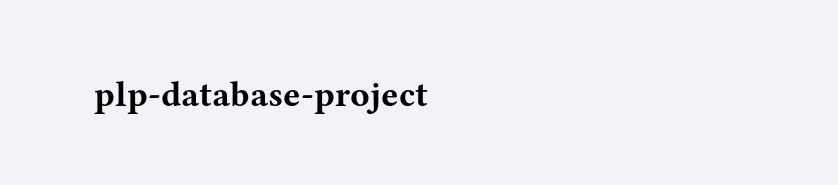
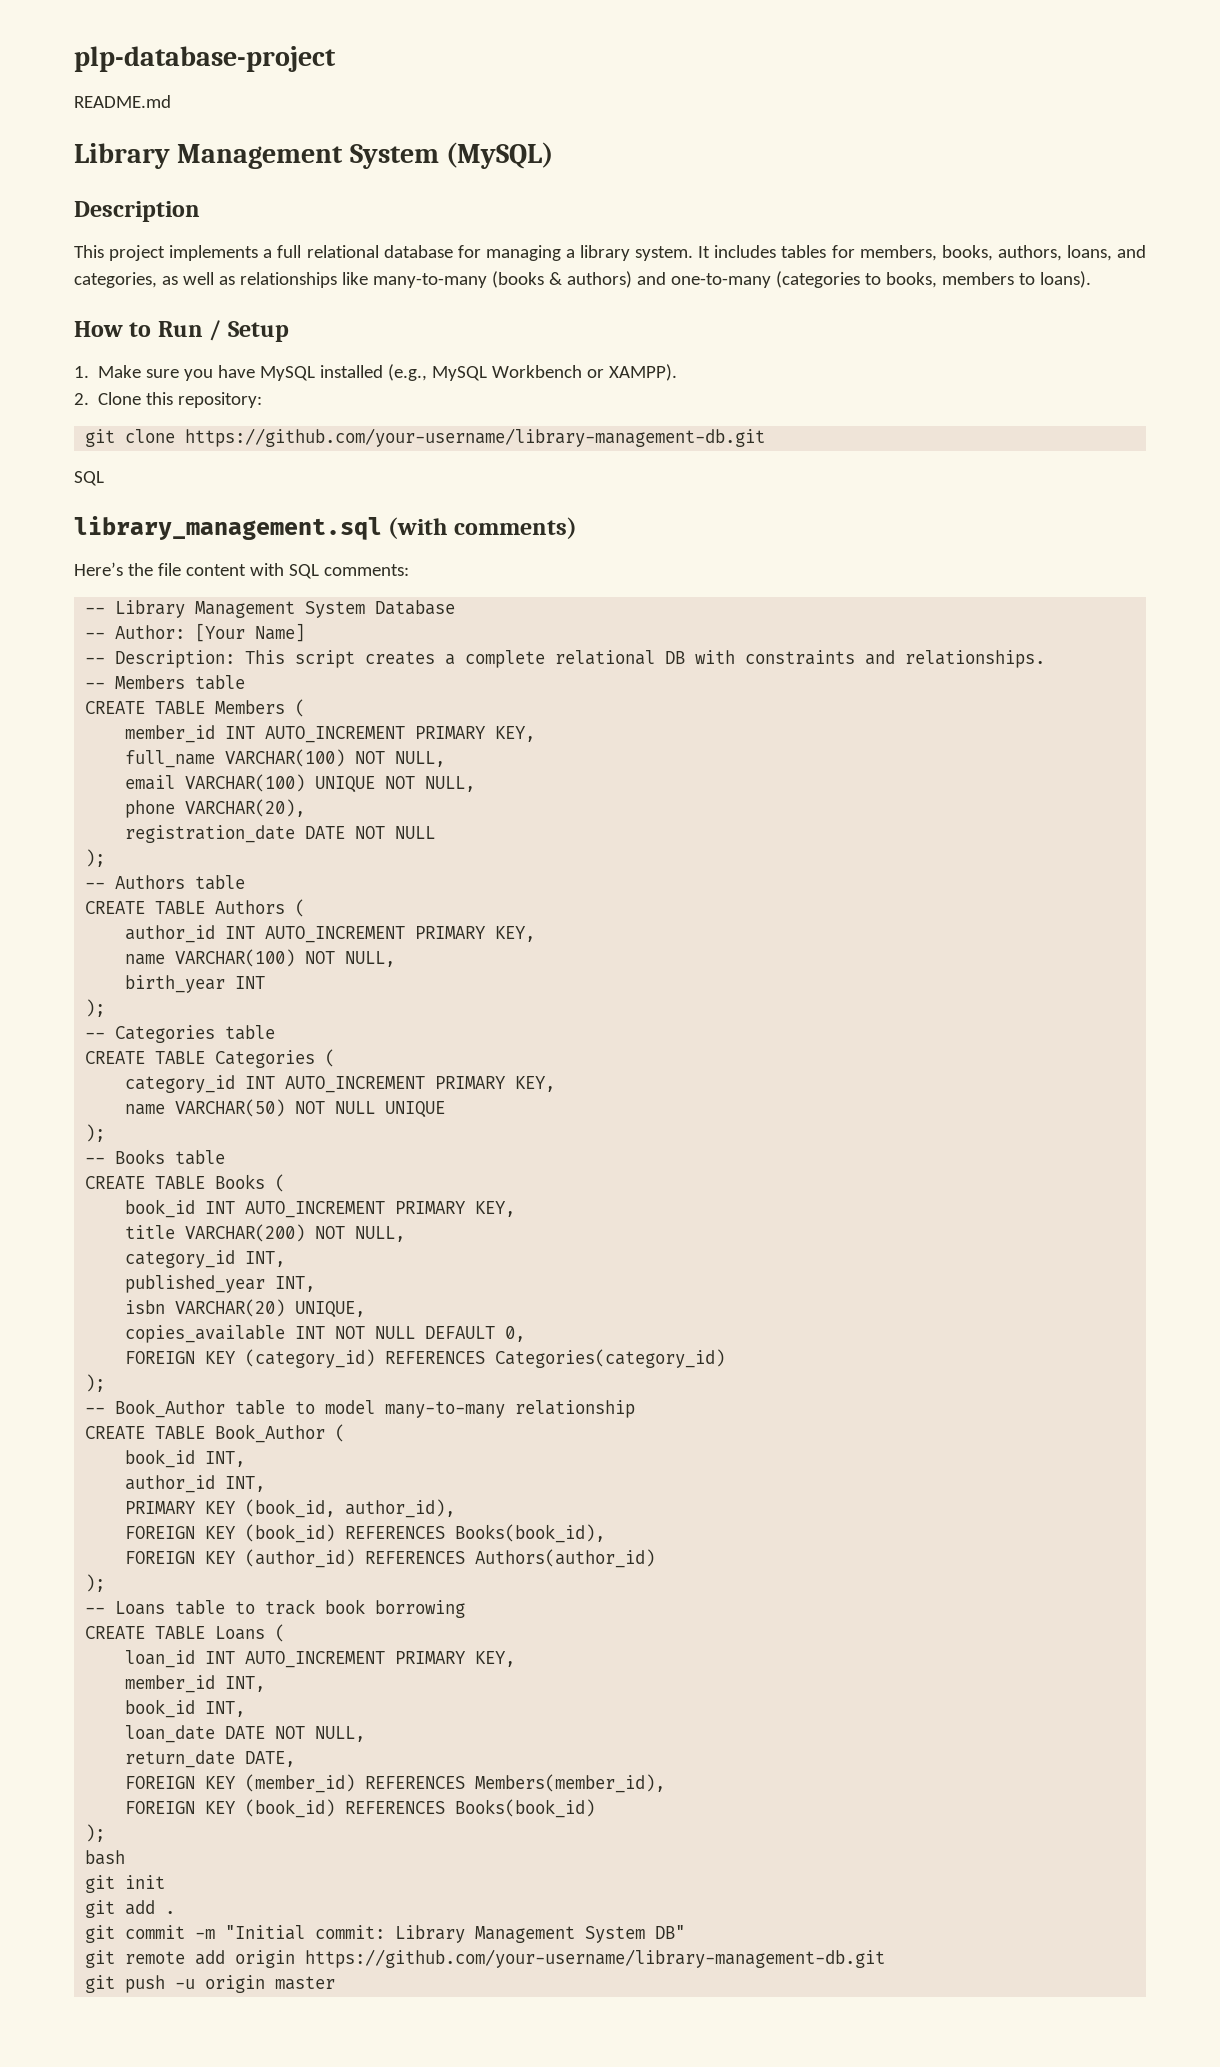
+ README.md
+ Library Management System (MySQL)
+ Description
+ This project implements a full relational database for managing a library system. It includes tables for members, books, authors, loans, and categories, as well as relationships like many-to-many (books & authors) and one-to-many (categories to books, members to loans).
+ How to Run / Setup
+ 1. Make sure you have MySQL installed (e.g., MySQL Workbench or XAMPP).
+ 2. Clone this repository:
+ git clone https://github.com/your-username/library-management-db.git
+ SQL
+ library_management.sql (with comments)
+ Here’s the file content with SQL comments:
+ -- Library Management System Database
+ -- Author: [Your Name]
+ -- Description: This script creates a complete relational DB with constraints and relationships.
+ -- Members table
+ CREATE TABLE Members (
+ member_id INT AUTO_INCREMENT PRIMARY KEY,
+ full_name VARCHAR(100) NOT NULL,
+ email VARCHAR(100) UNIQUE NOT NULL,
+ phone VARCHAR(20),
+ registration_date DATE NOT NULL
+ );
+ -- Authors table
+ CREATE TABLE Authors (
+ author_id INT AUTO_INCREMENT PRIMARY KEY,
+ name VARCHAR(100) NOT NULL,
+ birth_year INT
+ );
+ -- Categories table
+ CREATE TABLE Categories (
+ category_id INT AUTO_INCREMENT PRIMARY KEY,
+ name VARCHAR(50) NOT NULL UNIQUE
+ );
+ -- Books table
+ CREATE TABLE Books (
+ book_id INT AUTO_INCREMENT PRIMARY KEY,
+ title VARCHAR(200) NOT NULL,
+ category_id INT,
+ published_year INT,
+ isbn VARCHAR(20) UNIQUE,
+ copies_available INT NOT NULL DEFAULT 0,
+ FOREIGN KEY (category_id) REFERENCES Categories(category_id)
+ );
+ -- Book_Author table to model many-to-many relationship
+ CREATE TABLE Book_Author (
+ book_id INT,
+ author_id INT,
+ PRIMARY KEY (book_id, author_id),
+ FOREIGN KEY (book_id) REFERENCES Books(book_id),
+ FOREIGN KEY (author_id) REFERENCES Authors(author_id)
+ );
+ -- Loans table to track book borrowing
+ CREATE TABLE Loans (
+ loan_id INT AUTO_INCREMENT PRIMARY KEY,
+ member_id INT,
+ book_id INT,
+ loan_date DATE NOT NULL,
+ return_date DATE,
+ FOREIGN KEY (member_id) REFERENCES Members(member_id),
+ FOREIGN KEY (book_id) REFERENCES Books(book_id)
+ );
+ bash
+ git init
+ git add .
+ git commit -m "Initial commit: Library Management System DB"
+ git remote add origin https://github.com/your-username/library-management-db.git
+ git push -u origin master

